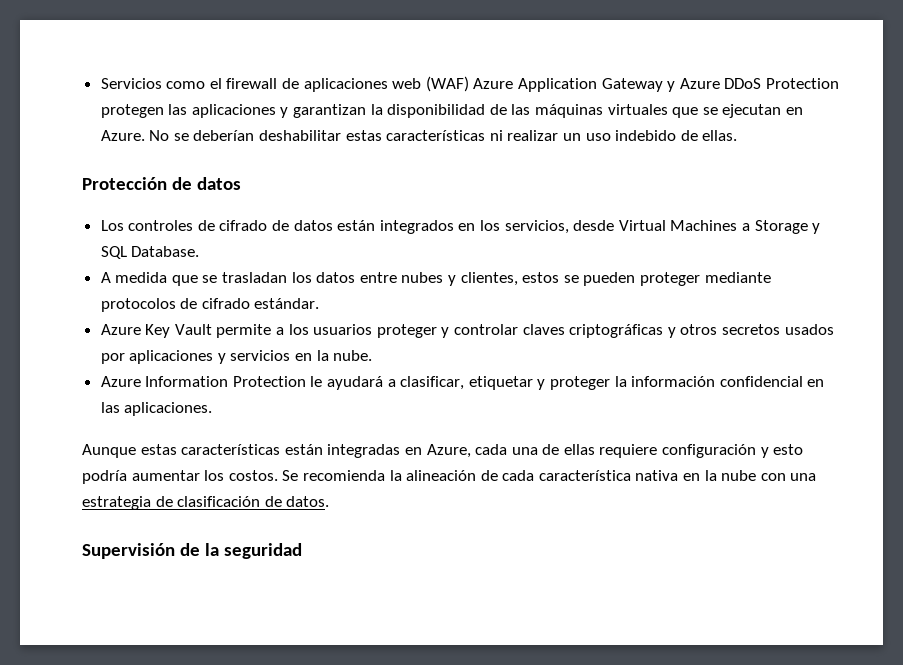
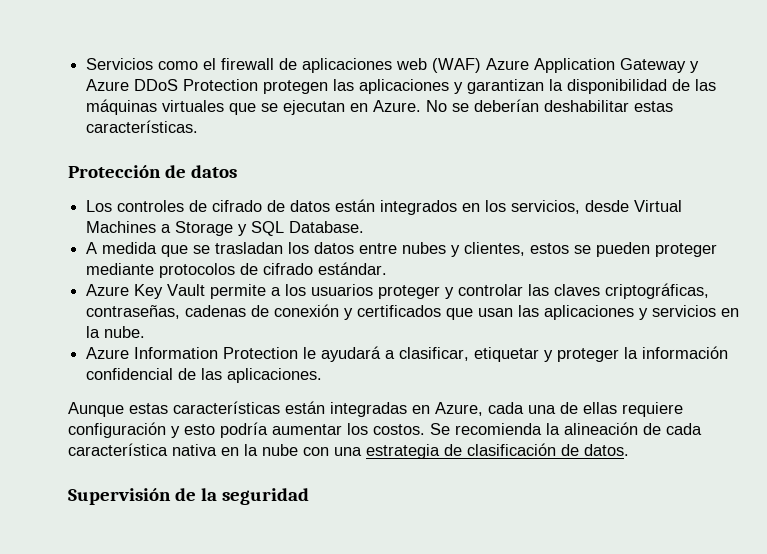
- No se deberían deshabilitar estas características ni realizar un uso indebido de ellas.
+ No se deberían deshabilitar estas características.
- Azure Key Vault permite a los usuarios proteger y controlar claves criptográficas y otros secretos usados por aplicaciones y servicios en la nube.
+ Azure Key Vault permite a los usuarios proteger y controlar las claves criptográficas, contraseñas, cadenas de conexión y certificados que usan las aplicaciones y servicios en la nube.
- Azure Information Protection le ayudará a clasificar, etiquetar y proteger la información confidencial en las aplicaciones.
+ Azure Information Protection le ayudará a clasificar, etiquetar y proteger la información confidencial de las aplicaciones.

